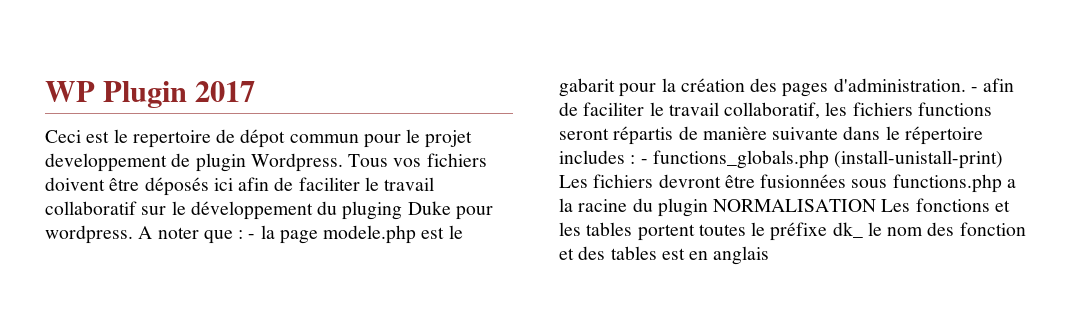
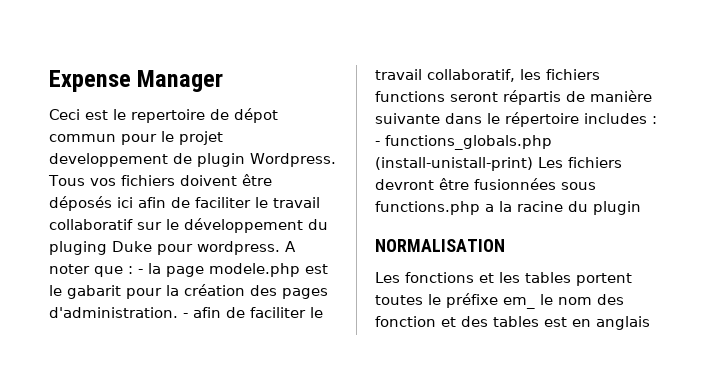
- WP Plugin 2017
+ Expense Manager
- - afin de faciliter le travail collaboratif, les fichiers functions seront répartis de manière suivante dans le répertoire includes : - functions_globals.php (install-unistall-print) Les fichiers devront être fusionnées sous functions.php a la racine du plugin NORMALISATION Les fonctions et les tables portent toutes le préfixe dk_ le nom des fonction et des tables est en anglais
+ - afin de faciliter le travail collaboratif, les fichiers functions seront répartis de manière suivante dans le répertoire includes : - functions_globals.php (install-unistall-print) Les fichiers devront être fusionnées sous functions.php a la racine du plugin
+ NORMALISATION
+ Les fonctions et les tables portent toutes le préfixe em_ le nom des fonction et des tables est en anglais

